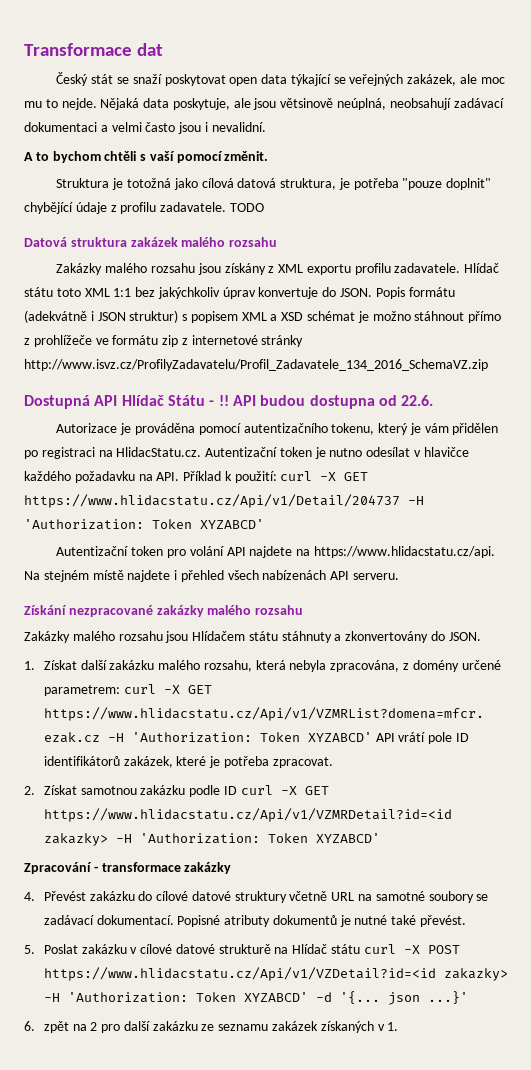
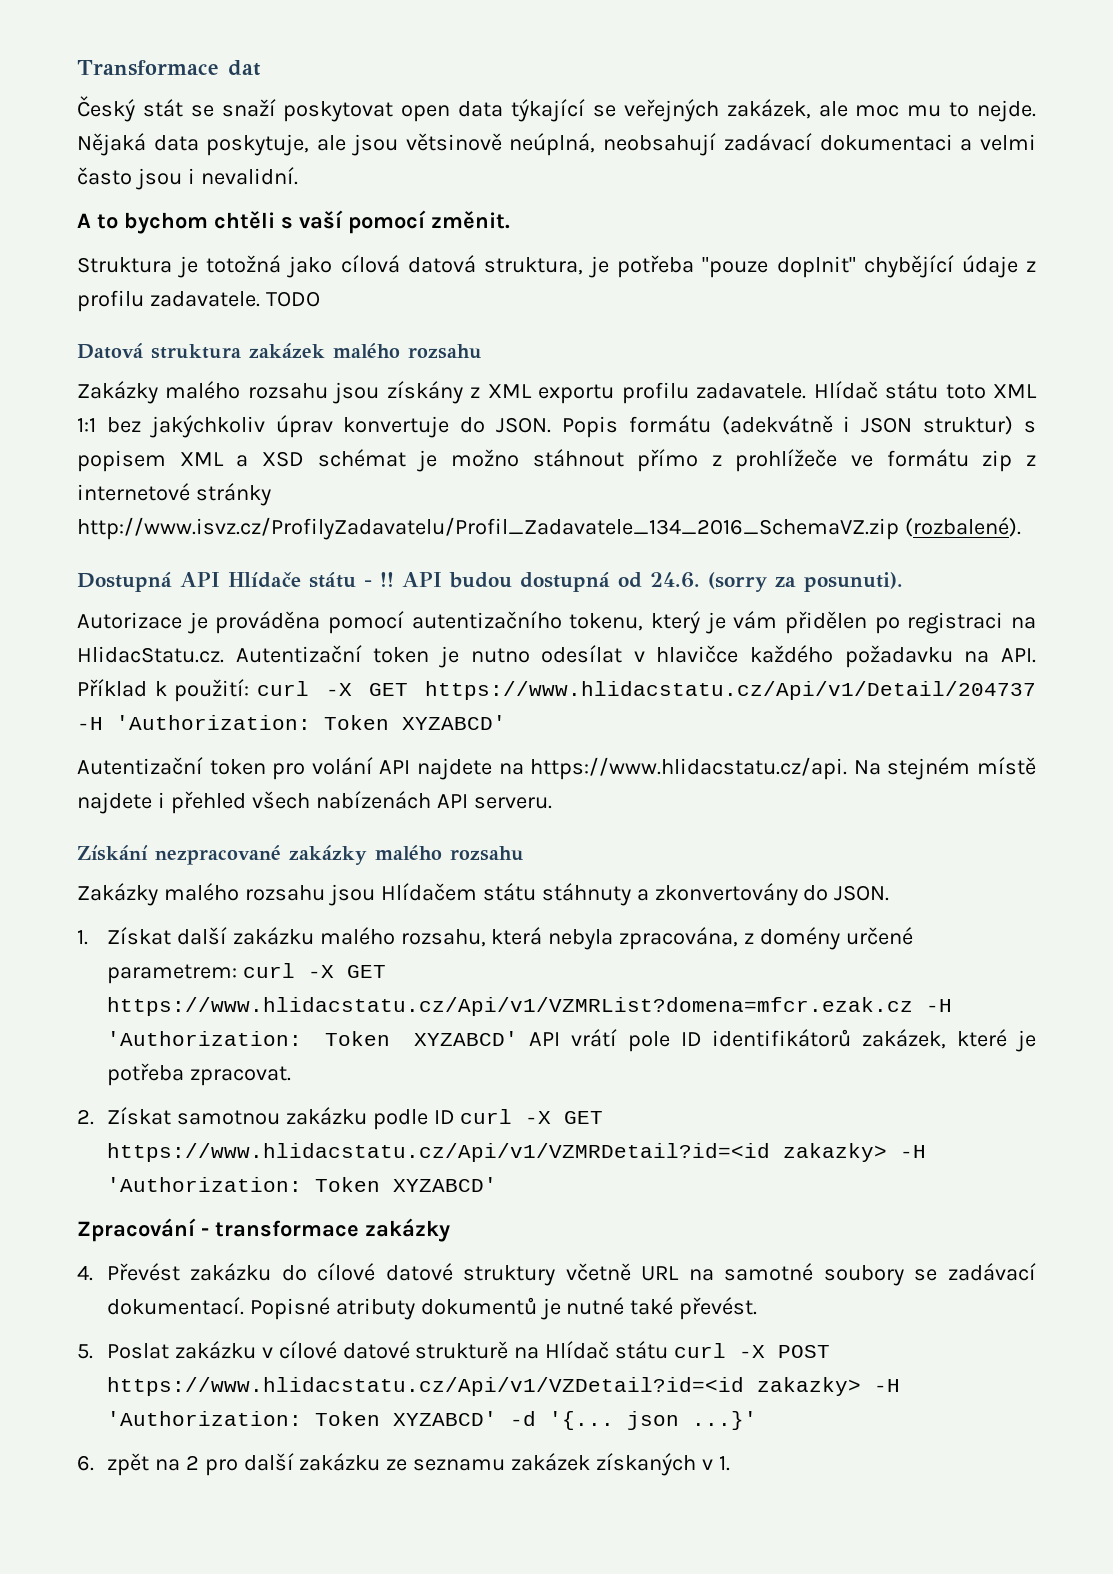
- Popis formátu (adekvátně i JSON struktur) s popisem XML a XSD schémat je možno stáhnout přímo z prohlížeče ve formátu zip z internetové stránky http://www.isvz.cz/ProfilyZadavatelu/Profil_Zadavatele_134_2016_SchemaVZ.zip
+ Popis formátu (adekvátně i JSON struktur) s popisem XML a XSD schémat je možno stáhnout přímo z prohlížeče ve formátu zip z internetové stránky http://www.isvz.cz/ProfilyZadavatelu/Profil_Zadavatele_134_2016_SchemaVZ.zip (rozbalené).
- Dostupná API Hlídač Státu - !!
+ Dostupná API Hlídače státu - !!
- API budou dostupna od 22.6.
+ API budou dostupná od 24.6. (sorry za posunuti).

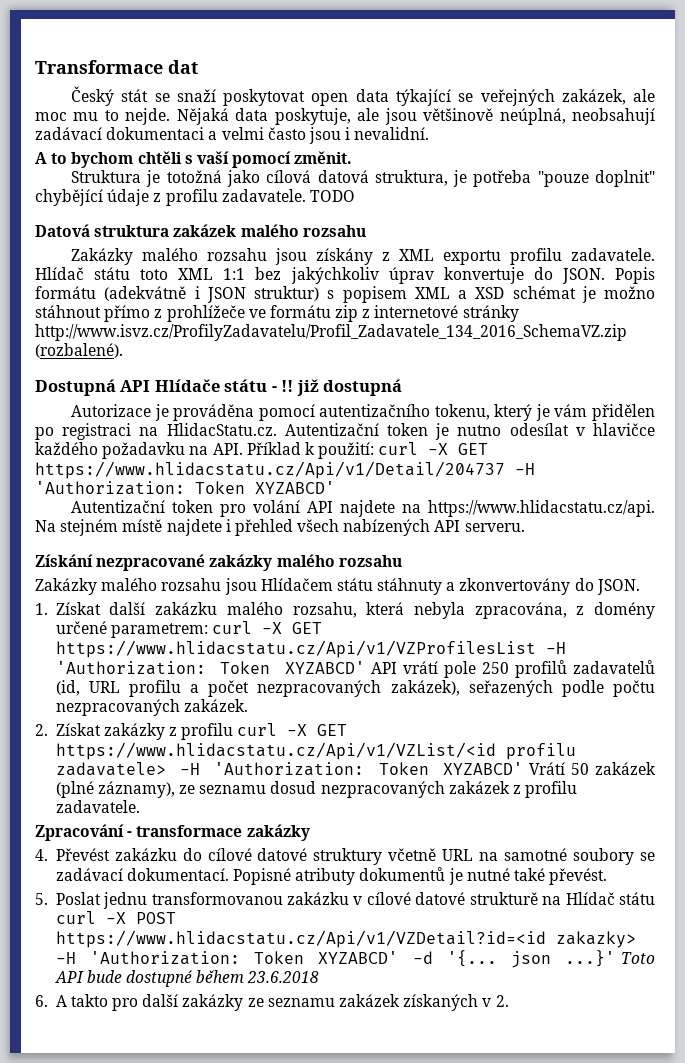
- Nějaká data poskytuje, ale jsou větsinově neúplná, neobsahují zadávací dokumentaci a velmi často jsou i nevalidní.
+ Nějaká data poskytuje, ale jsou většinově neúplná, neobsahují zadávací dokumentaci a velmi často jsou i nevalidní.
- Dostupná API Hlídače státu - !! API budou dostupná od 24.6. (sorry za posunuti).
+ Dostupná API Hlídače státu - !! již dostupná
- Autentizační token pro volání API najdete na https://www.hlidacstatu.cz/api. Na stejném místě najdete i přehled všech nabízenách API serveru.
+ Autentizační token pro volání API najdete na https://www.hlidacstatu.cz/api. Na stejném místě najdete i přehled všech nabízených API serveru.
- 1. Získat další zakázku malého rozsahu, která nebyla zpracována, z domény určené parametrem: curl -X GET https://www.hlidacstatu.cz/Api/v1/VZMRList?domena=mfcr.ezak.cz -H 'Authorization: Token XYZABCD' API vrátí pole ID identifikátorů zakázek, které je potřeba zpracovat.
- 2. Získat samotnou zakázku podle ID curl -X GET https://www.hlidacstatu.cz/Api/v1/VZMRDetail?id=<id zakazky> -H 'Authorization: Token XYZABCD'
+ 1. Získat další zakázku malého rozsahu, která nebyla zpracována, z domény určené parametrem: curl -X GET https://www.hlidacstatu.cz/Api/v1/VZProfilesList -H 'Authorization: Token XYZABCD' API vrátí pole 250 profilů zadavatelů (id, URL profilu a počet nezpracovaných zakázek), seřazených podle počtu nezpracovaných zakázek.
+ 2. Získat zakázky z profilu curl -X GET https://www.hlidacstatu.cz/Api/v1/VZList/<id profilu zadavatele> -H 'Authorization: Token XYZABCD' Vrátí 50 zakázek (plné záznamy), ze seznamu dosud nezpracovaných zakázek z profilu zadavatele.
- 5. Poslat zakázku v cílové datové strukturě na Hlídač státu curl -X POST https://www.hlidacstatu.cz/Api/v1/VZDetail?id=<id zakazky> -H 'Authorization: Token XYZABCD' -d '{... json ...}'
- 6. zpět na 2 pro další zakázku ze seznamu zakázek získaných v 1.
+ 5. Poslat jednu transformovanou zakázku v cílové datové strukturě na Hlídač státu curl -X POST https://www.hlidacstatu.cz/Api/v1/VZDetail?id=<id zakazky> -H 'Authorization: Token XYZABCD' -d '{... json ...}' Toto API bude dostupné během 23.6.2018
+ 6. A takto pro další zakázky ze seznamu zakázek získaných v 2.

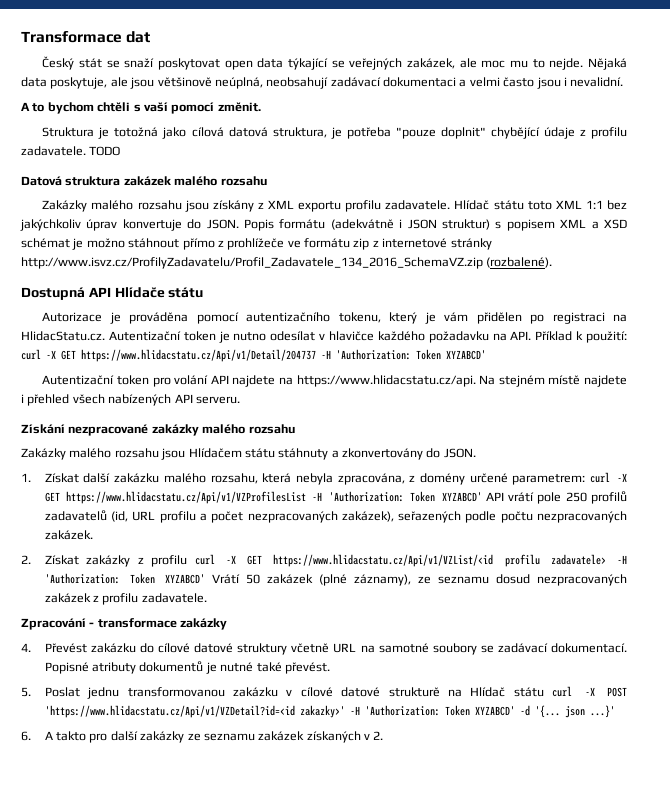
- Dostupná API Hlídače státu - !! již dostupná
+ Dostupná API Hlídače státu
- 5. Poslat jednu transformovanou zakázku v cílové datové strukturě na Hlídač státu curl -X POST https://www.hlidacstatu.cz/Api/v1/VZDetail?id=<id zakazky> -H 'Authorization: Token XYZABCD' -d '{... json ...}' Toto API bude dostupné během 23.6.2018
+ 5. Poslat jednu transformovanou zakázku v cílové datové strukturě na Hlídač státu curl -X POST 'https://www.hlidacstatu.cz/Api/v1/VZDetail?id=<id zakazky>' -H 'Authorization: Token XYZABCD' -d '{... json ...}'

